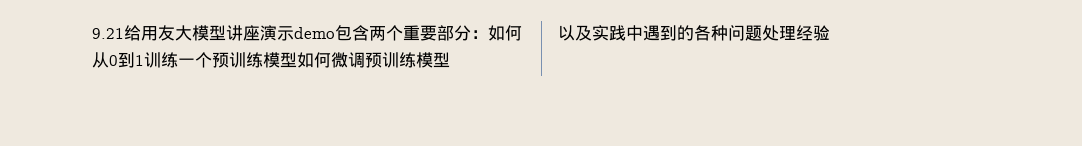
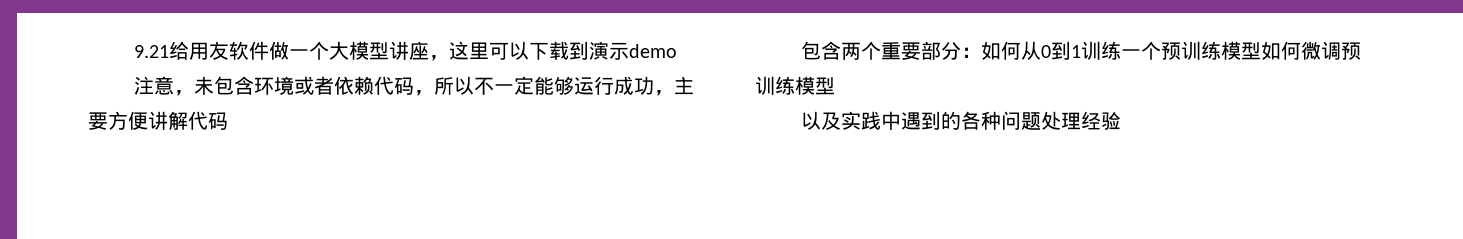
- 9.21给用友大模型讲座演示demo包含两个重要部分：如何从0到1训练一个预训练模型如何微调预训练模型
+ 9.21给用友软件做一个大模型讲座，这里可以下载到演示demo
+ 注意，未包含环境或者依赖代码，所以不一定能够运行成功，主要方便讲解代码
+ 包含两个重要部分：如何从0到1训练一个预训练模型如何微调预训练模型

